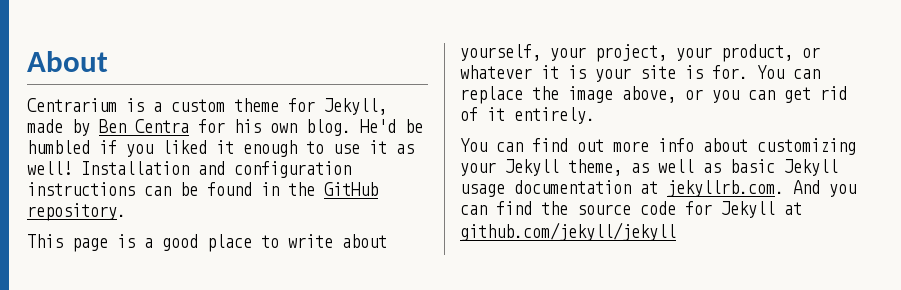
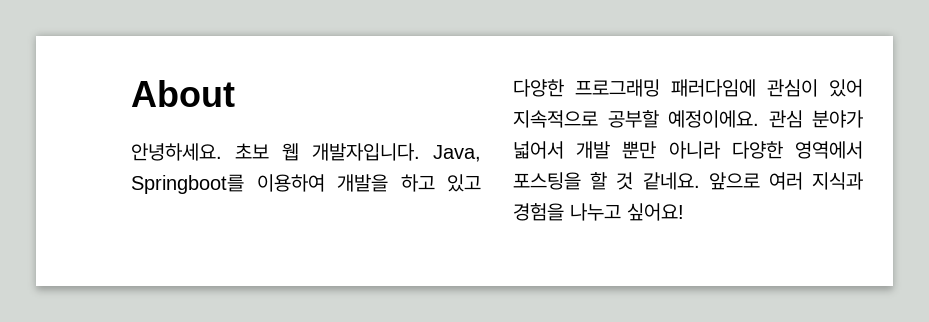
- Centrarium is a custom theme for Jekyll, made by Ben Centra for his own blog. He'd be humbled if you liked it enough to use it as well! Installation and configuration instructions can be found in the GitHub repository.
- This page is a good place to write about yourself, your project, your product, or whatever it is your site is for. You can replace the image above, or you can get rid of it entirely.
- You can find out more info about customizing your Jekyll theme, as well as basic Jekyll usage documentation at jekyllrb.com. And you can find the source code for Jekyll at github.com/jekyll/jekyll
+ 안녕하세요. 초보 웹 개발자입니다. Java, Springboot를 이용하여 개발을 하고 있고 다양한 프로그래밍 패러다임에 관심이 있어 지속적으로 공부할 예정이에요. 관심 분야가 넓어서 개발 뿐만 아니라 다양한 영역에서 포스팅을 할 것 같네요. 앞으로 여러 지식과 경험을 나누고 싶어요!

